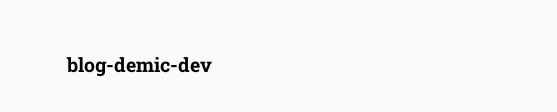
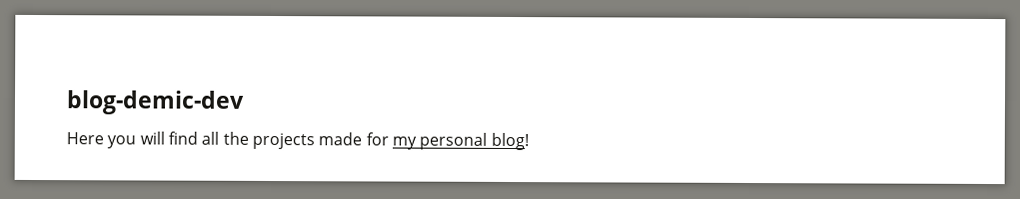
+ Here you will find all the projects made for my personal blog!

